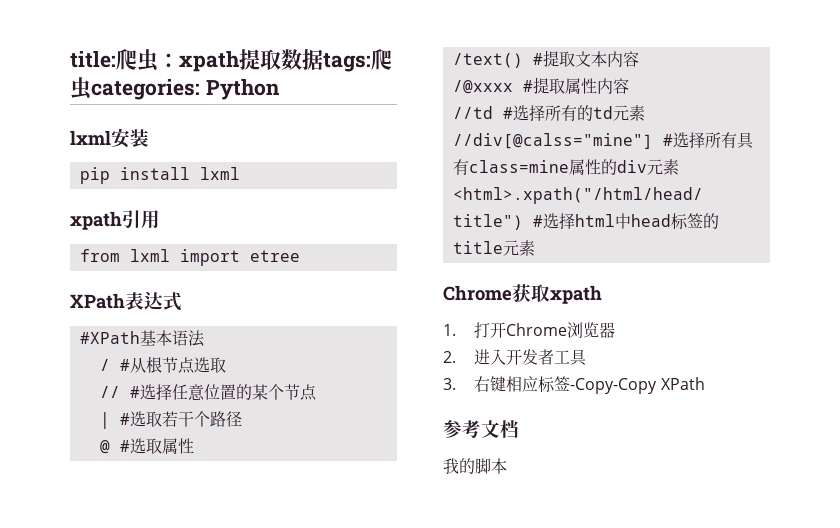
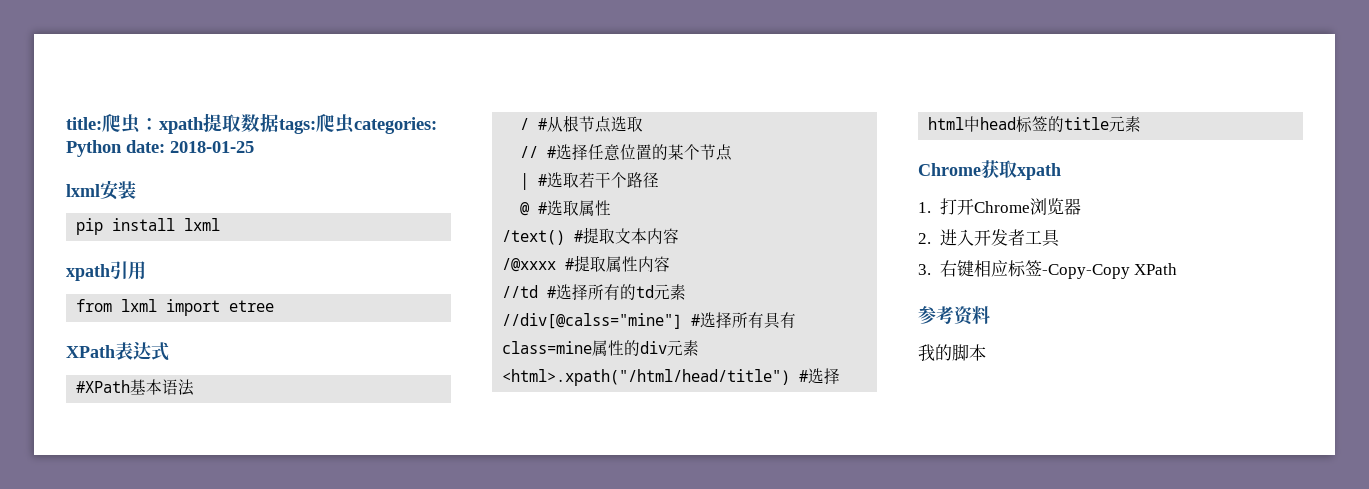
- title:爬虫：xpath提取数据tags:爬虫categories: Python
+ title:爬虫：xpath提取数据tags:爬虫categories: Python date: 2018-01-25
- 参考文档
+ 参考资料

